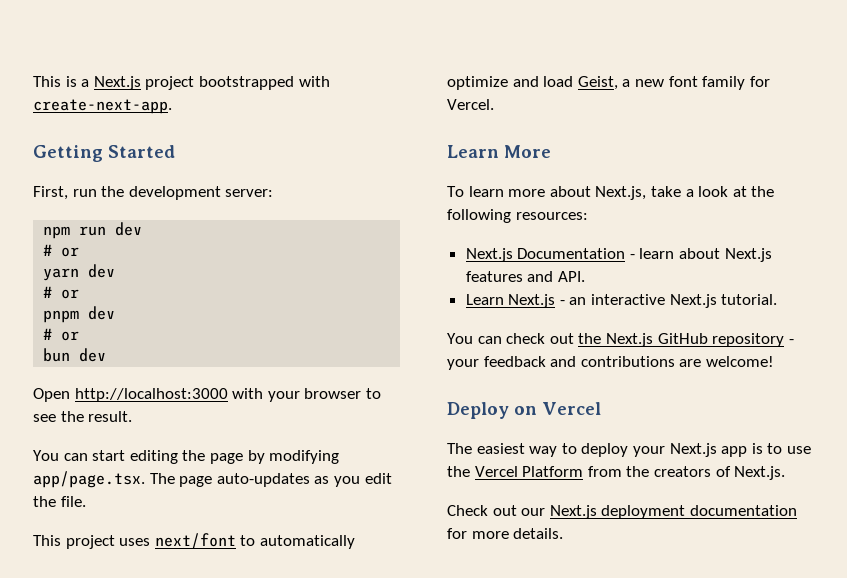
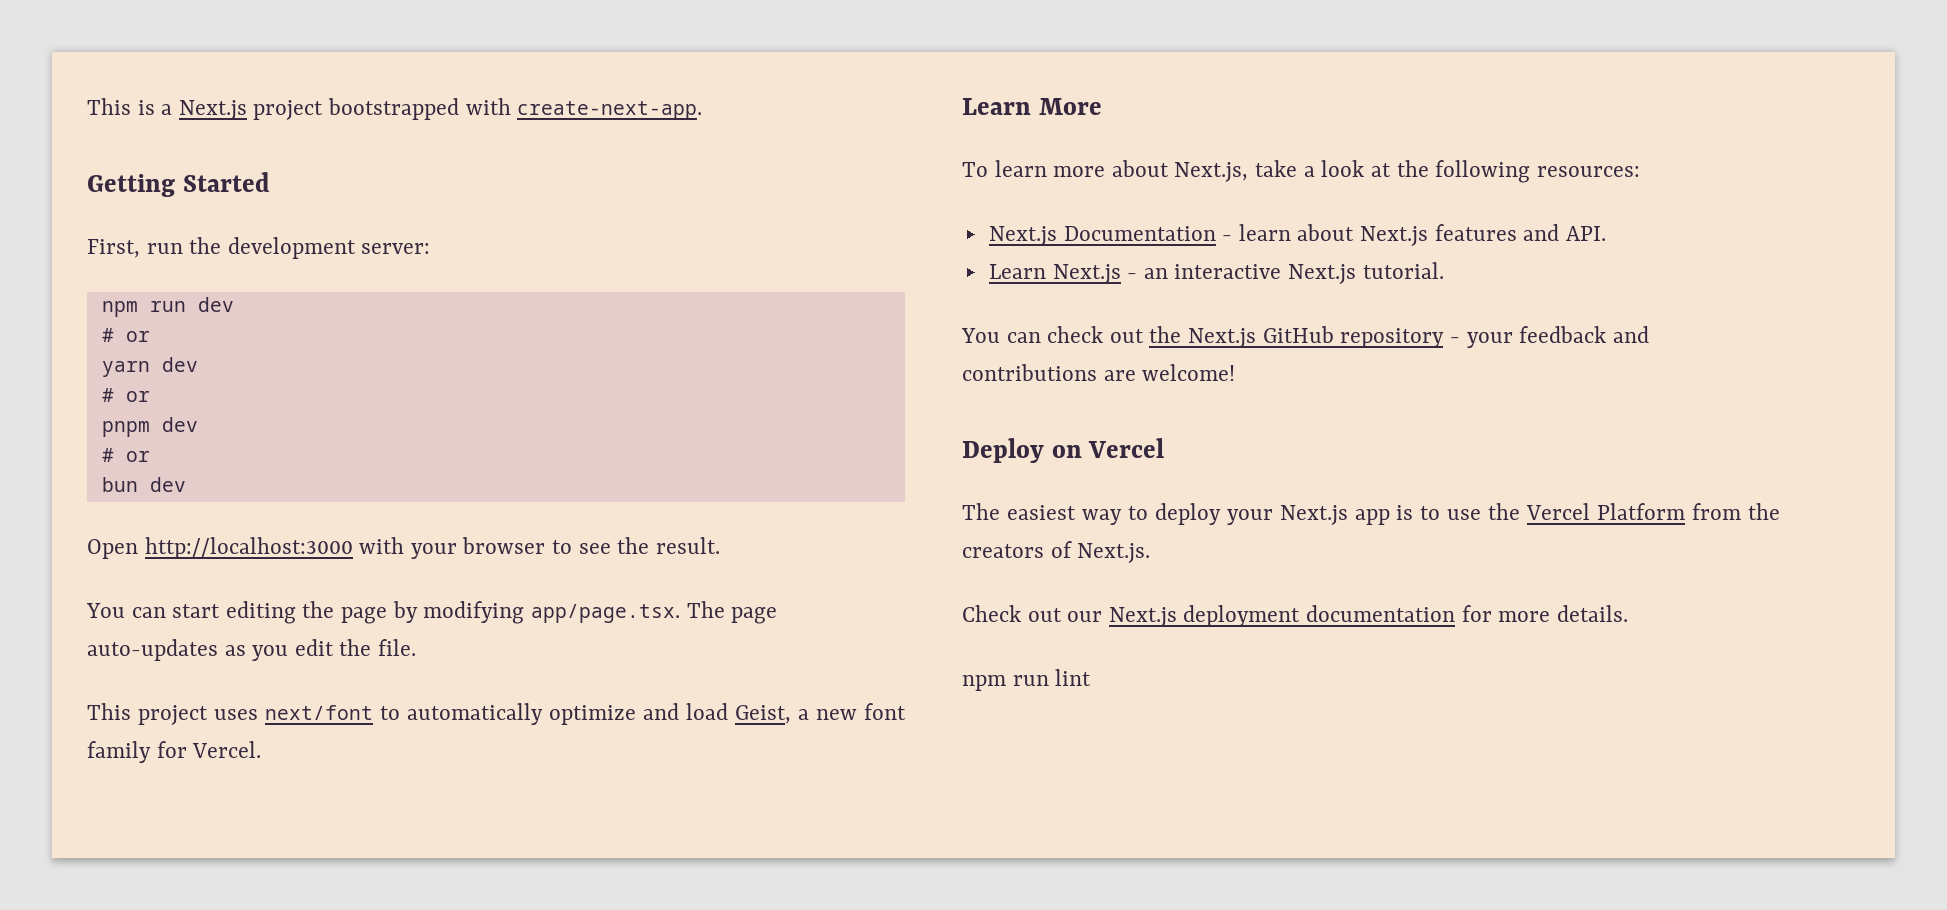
+ npm run lint

